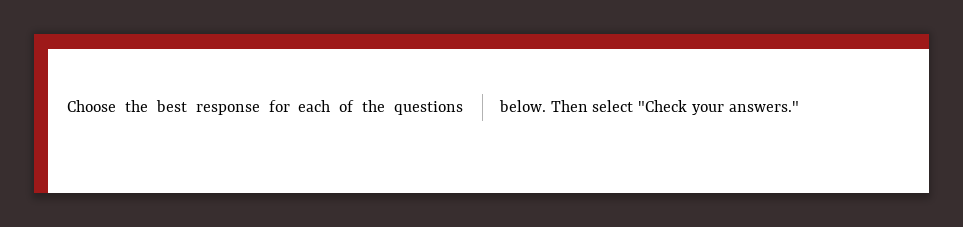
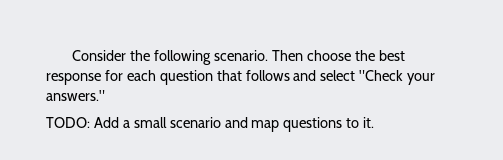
- Choose the best response for each of the questions below. Then select "Check your answers."
+ Consider the following scenario. Then choose the best response for each question that follows and select "Check your answers."
+ TODO: Add a small scenario and map questions to it.

